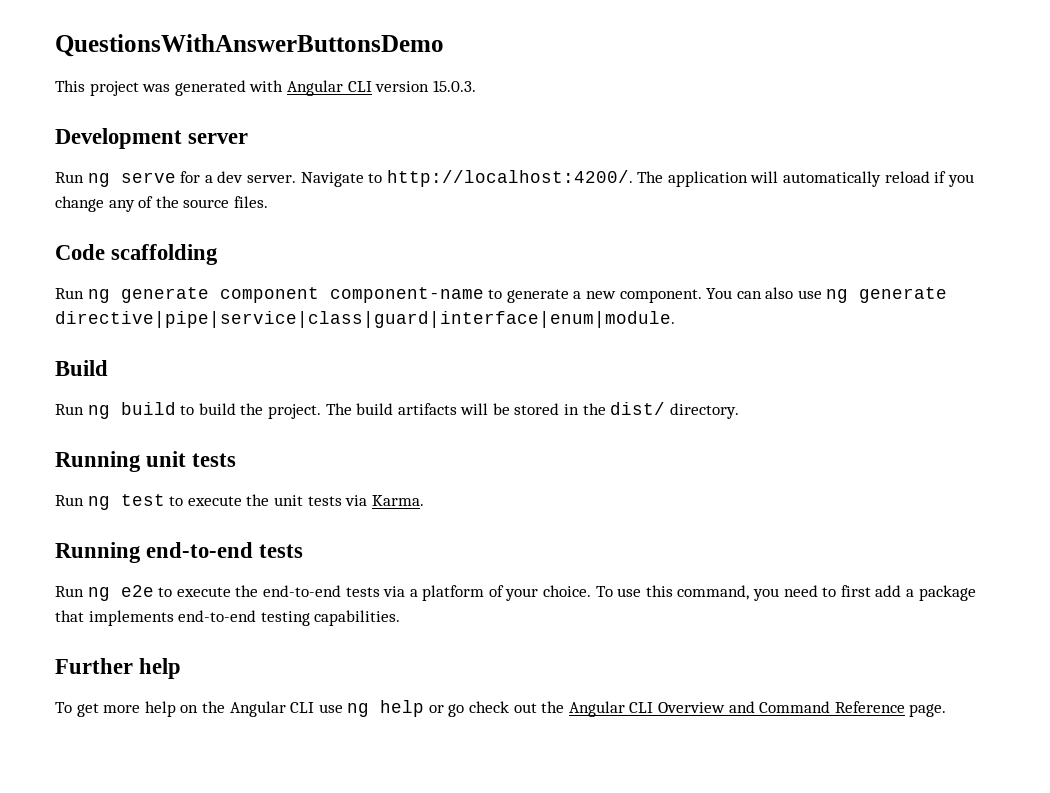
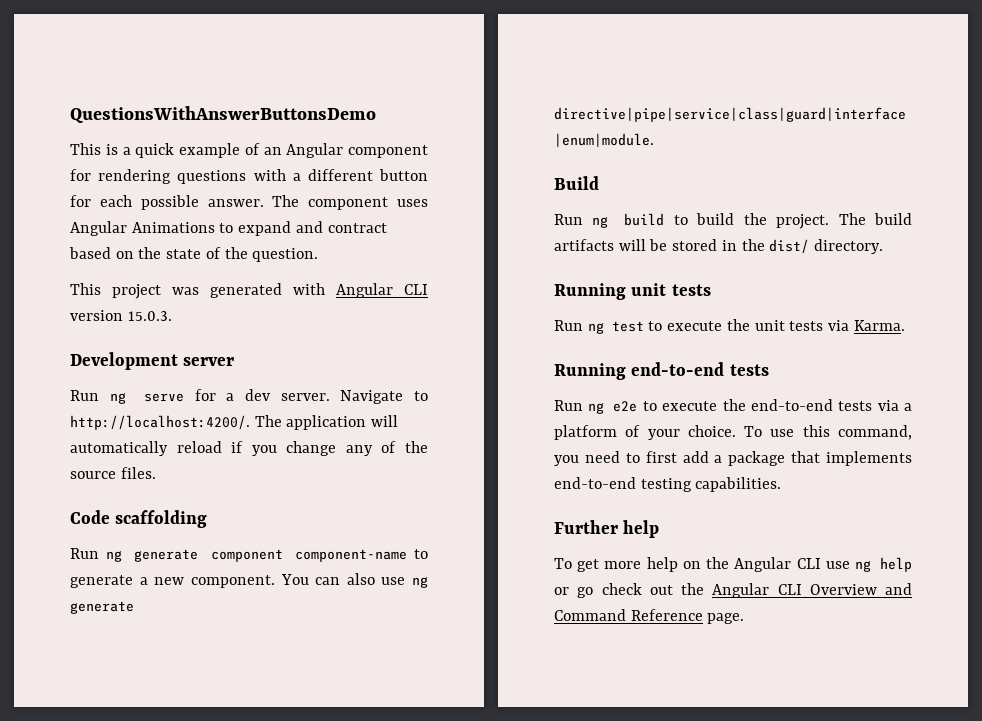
+ This is a quick example of an Angular component for rendering questions with a different button for each possible answer. The component uses Angular Animations to expand and contract based on the state of the question.

